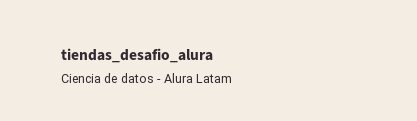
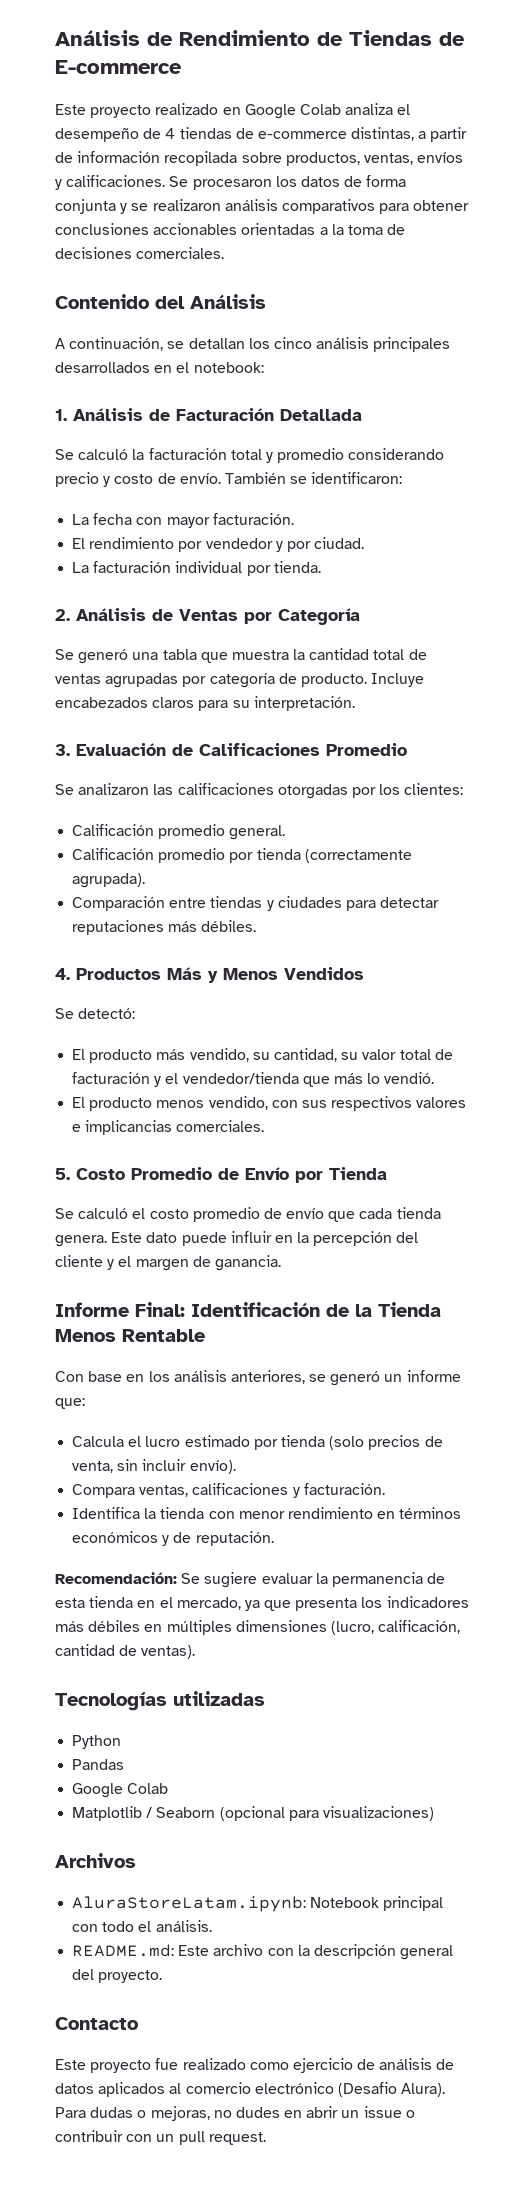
- tiendas_desafio_alura
- Ciencia de datos - Alura Latam
+ Análisis de Rendimiento de Tiendas de E-commerce
+ Este proyecto realizado en Google Colab analiza el desempeño de 4 tiendas de e-commerce distintas, a partir de información recopilada sobre productos, ventas, envíos y calificaciones. Se procesaron los datos de forma conjunta y se realizaron análisis comparativos para obtener conclusiones accionables orientadas a la toma de decisiones comerciales.
+ Contenido del Análisis
+ A continuación, se detallan los cinco análisis principales desarrollados en el notebook:
+ 1. Análisis de Facturación Detallada
+ Se calculó la facturación total y promedio considerando precio y costo de envío. También se identificaron:
+ La fecha con mayor facturación.
+ El rendimiento por vendedor y por ciudad.
+ La facturación individual por tienda.
+ 2. Análisis de Ventas por Categoría
+ Se generó una tabla que muestra la cantidad total de ventas agrupadas por categoría de producto. Incluye encabezados claros para su interpretación.
+ 3. Evaluación de Calificaciones Promedio
+ Se analizaron las calificaciones otorgadas por los clientes:
+ Calificación promedio general.
+ Calificación promedio por tienda (correctamente agrupada).
+ Comparación entre tiendas y ciudades para detectar reputaciones más débiles.
+ 4. Productos Más y Menos Vendidos
+ Se detectó:
+ El producto más vendido, su cantidad, su valor total de facturación y el vendedor/tienda que más lo vendió.
+ El producto menos vendido, con sus respectivos valores e implicancias comerciales.
+ 5. Costo Promedio de Envío por Tienda
+ Se calculó el costo promedio de envío que cada tienda genera. Este dato puede influir en la percepción del cliente y el margen de ganancia.
+ Informe Final: Identificación de la Tienda Menos Rentable
+ Con base en los análisis anteriores, se generó un informe que:
+ Calcula el lucro estimado por tienda (solo precios de venta, sin incluir envío).
+ Compara ventas, calificaciones y facturación.
+ Identifica la tienda con menor rendimiento en términos económicos y de reputación.
+ Recomendación: Se sugiere evaluar la permanencia de esta tienda en el mercado, ya que presenta los indicadores más débiles en múltiples dimensiones (lucro, calificación, cantidad de ventas).
+ Tecnologías utilizadas
+ Python
+ Pandas
+ Google Colab
+ Matplotlib / Seaborn (opcional para visualizaciones)
+ Archivos
+ AluraStoreLatam.ipynb: Notebook principal con todo el análisis.
+ README.md: Este archivo con la descripción general del proyecto.
+ Contacto
+ Este proyecto fue realizado como ejercicio de análisis de datos aplicados al comercio electrónico (Desafio Alura). Para dudas o mejoras, no dudes en abrir un issue o contribuir con un pull request.

